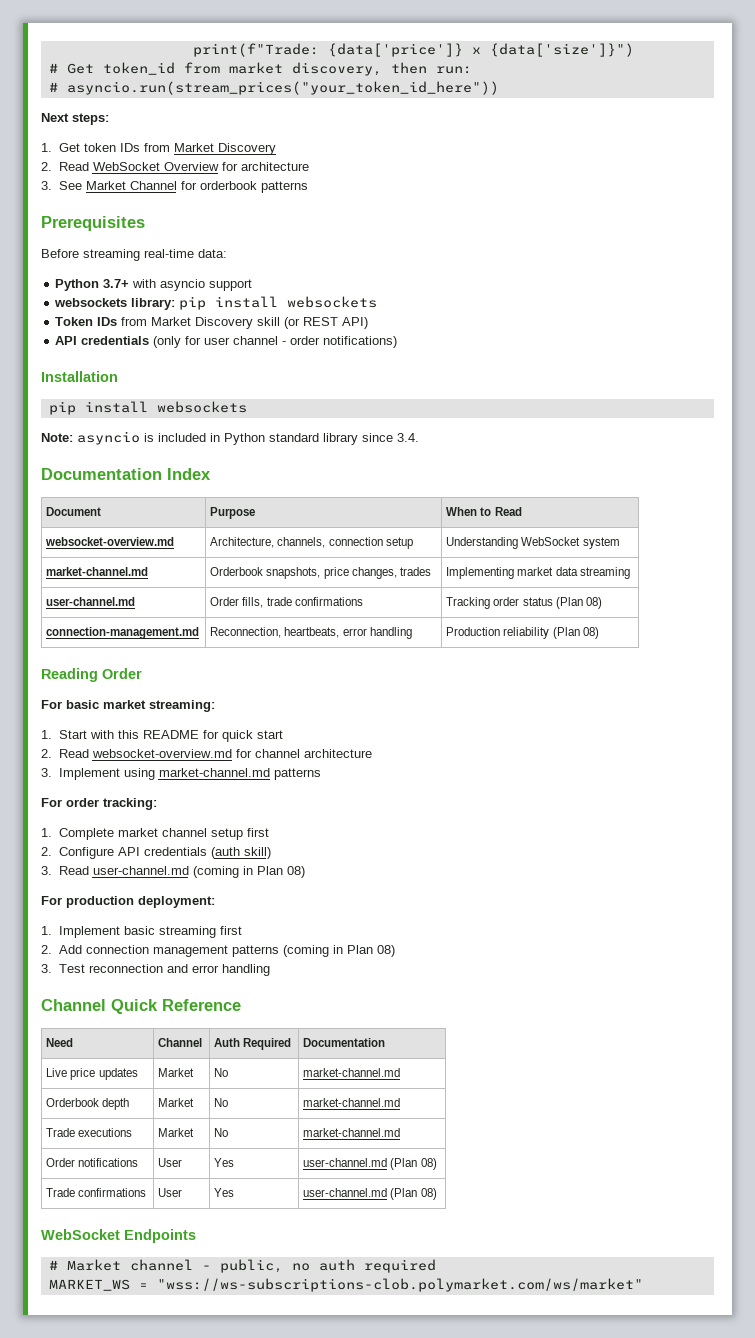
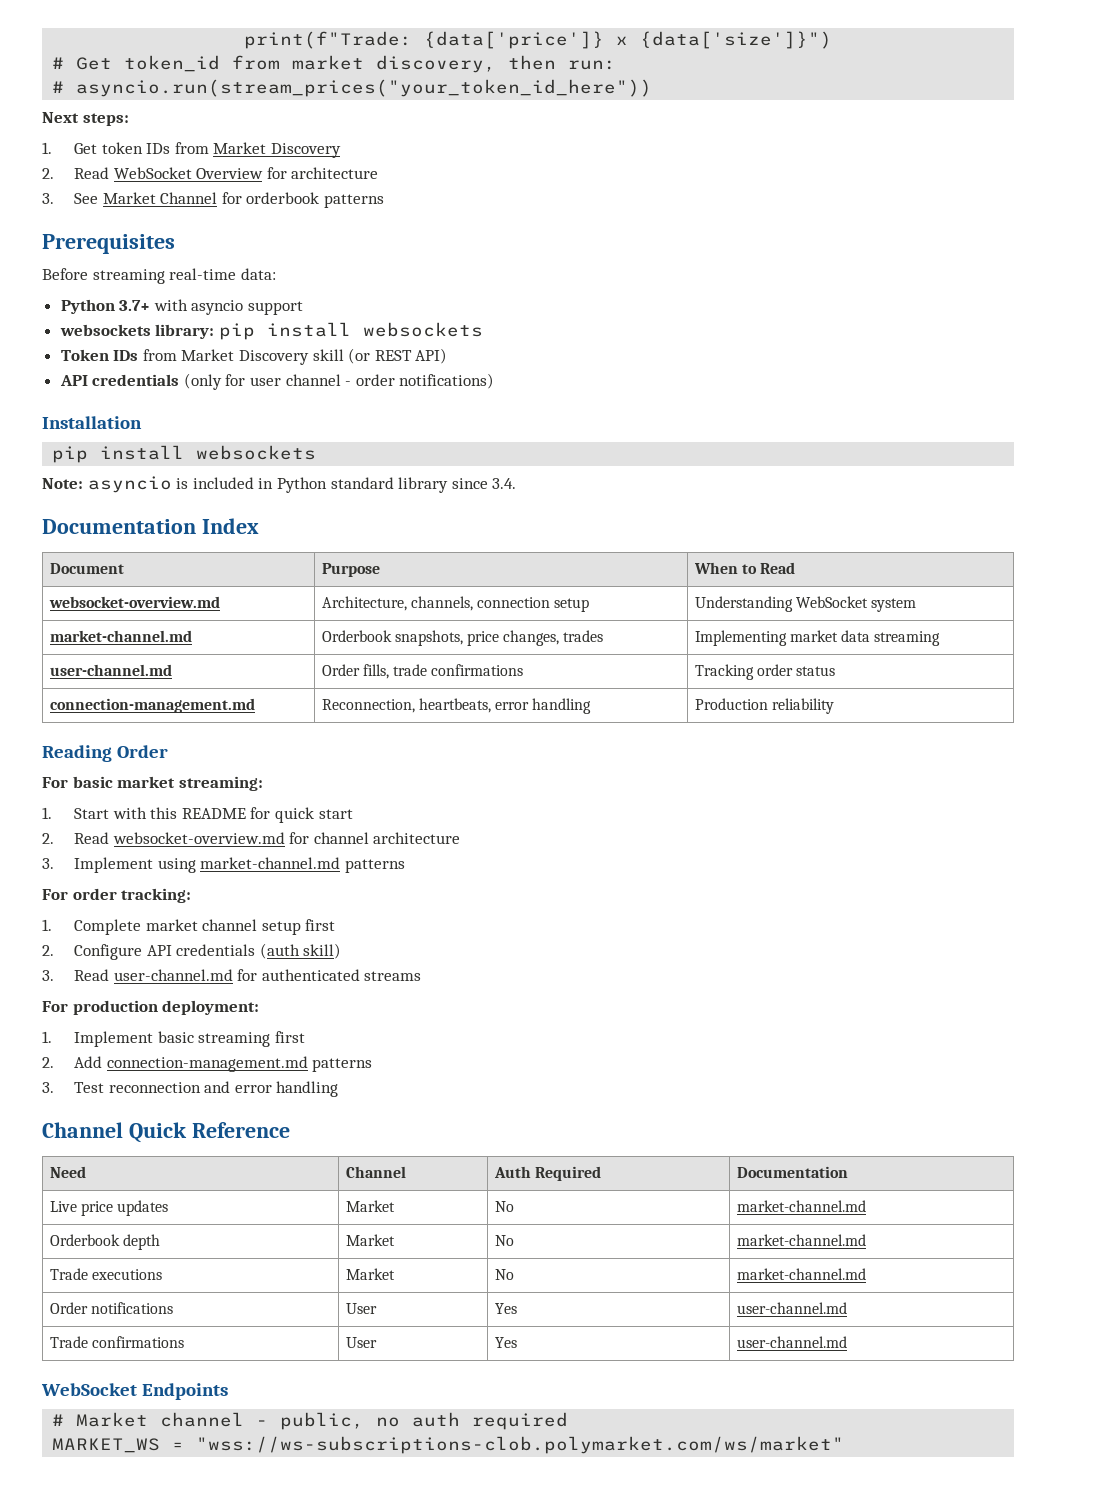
- user-channel.md | Order fills, trade confirmations | Tracking order status (Plan 08)
+ user-channel.md | Order fills, trade confirmations | Tracking order status
- connection-management.md | Reconnection, heartbeats, error handling | Production reliability (Plan 08)
+ connection-management.md | Reconnection, heartbeats, error handling | Production reliability
- 3. Read user-channel.md (coming in Plan 08)
+ 3. Read user-channel.md for authenticated streams
- 2. Add connection management patterns (coming in Plan 08)
+ 2. Add connection-management.md patterns
- Order notifications | User | Yes | user-channel.md (Plan 08)
+ Order notifications | User | Yes | user-channel.md
- Trade confirmations | User | Yes | user-channel.md (Plan 08)
+ Trade confirmations | User | Yes | user-channel.md

